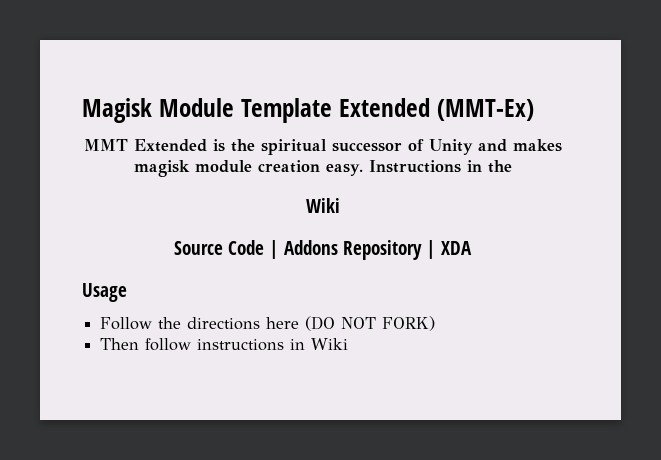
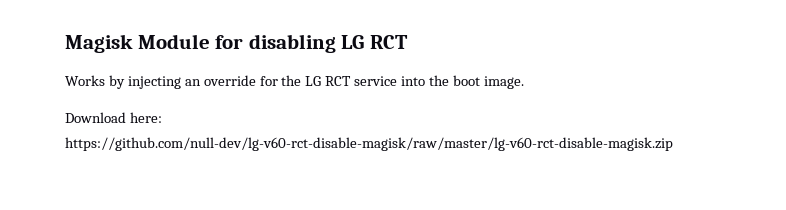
- Magisk Module Template Extended (MMT-Ex)
- MMT Extended is the spiritual successor of Unity and makes magisk module creation easy. Instructions in the
- Wiki
- Source Code | Addons Repository | XDA
- Usage
- Follow the directions here (DO NOT FORK)
- Then follow instructions in Wiki
+ Magisk Module for disabling LG RCT
+ Works by injecting an override for the LG RCT service into the boot image.
+ Download here: https://github.com/null-dev/lg-v60-rct-disable-magisk/raw/master/lg-v60-rct-disable-magisk.zip

